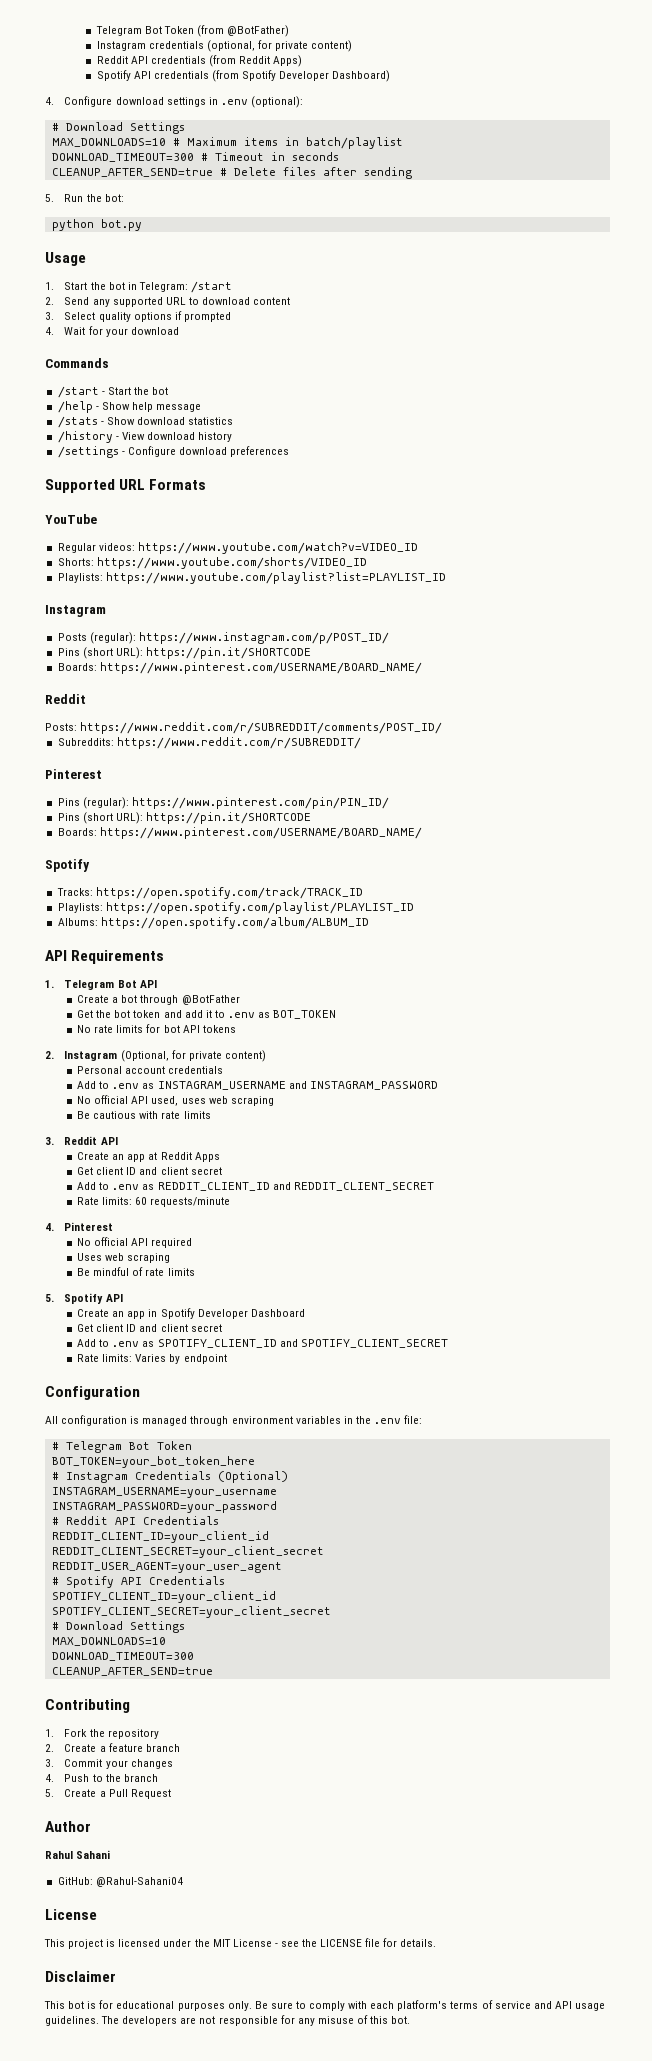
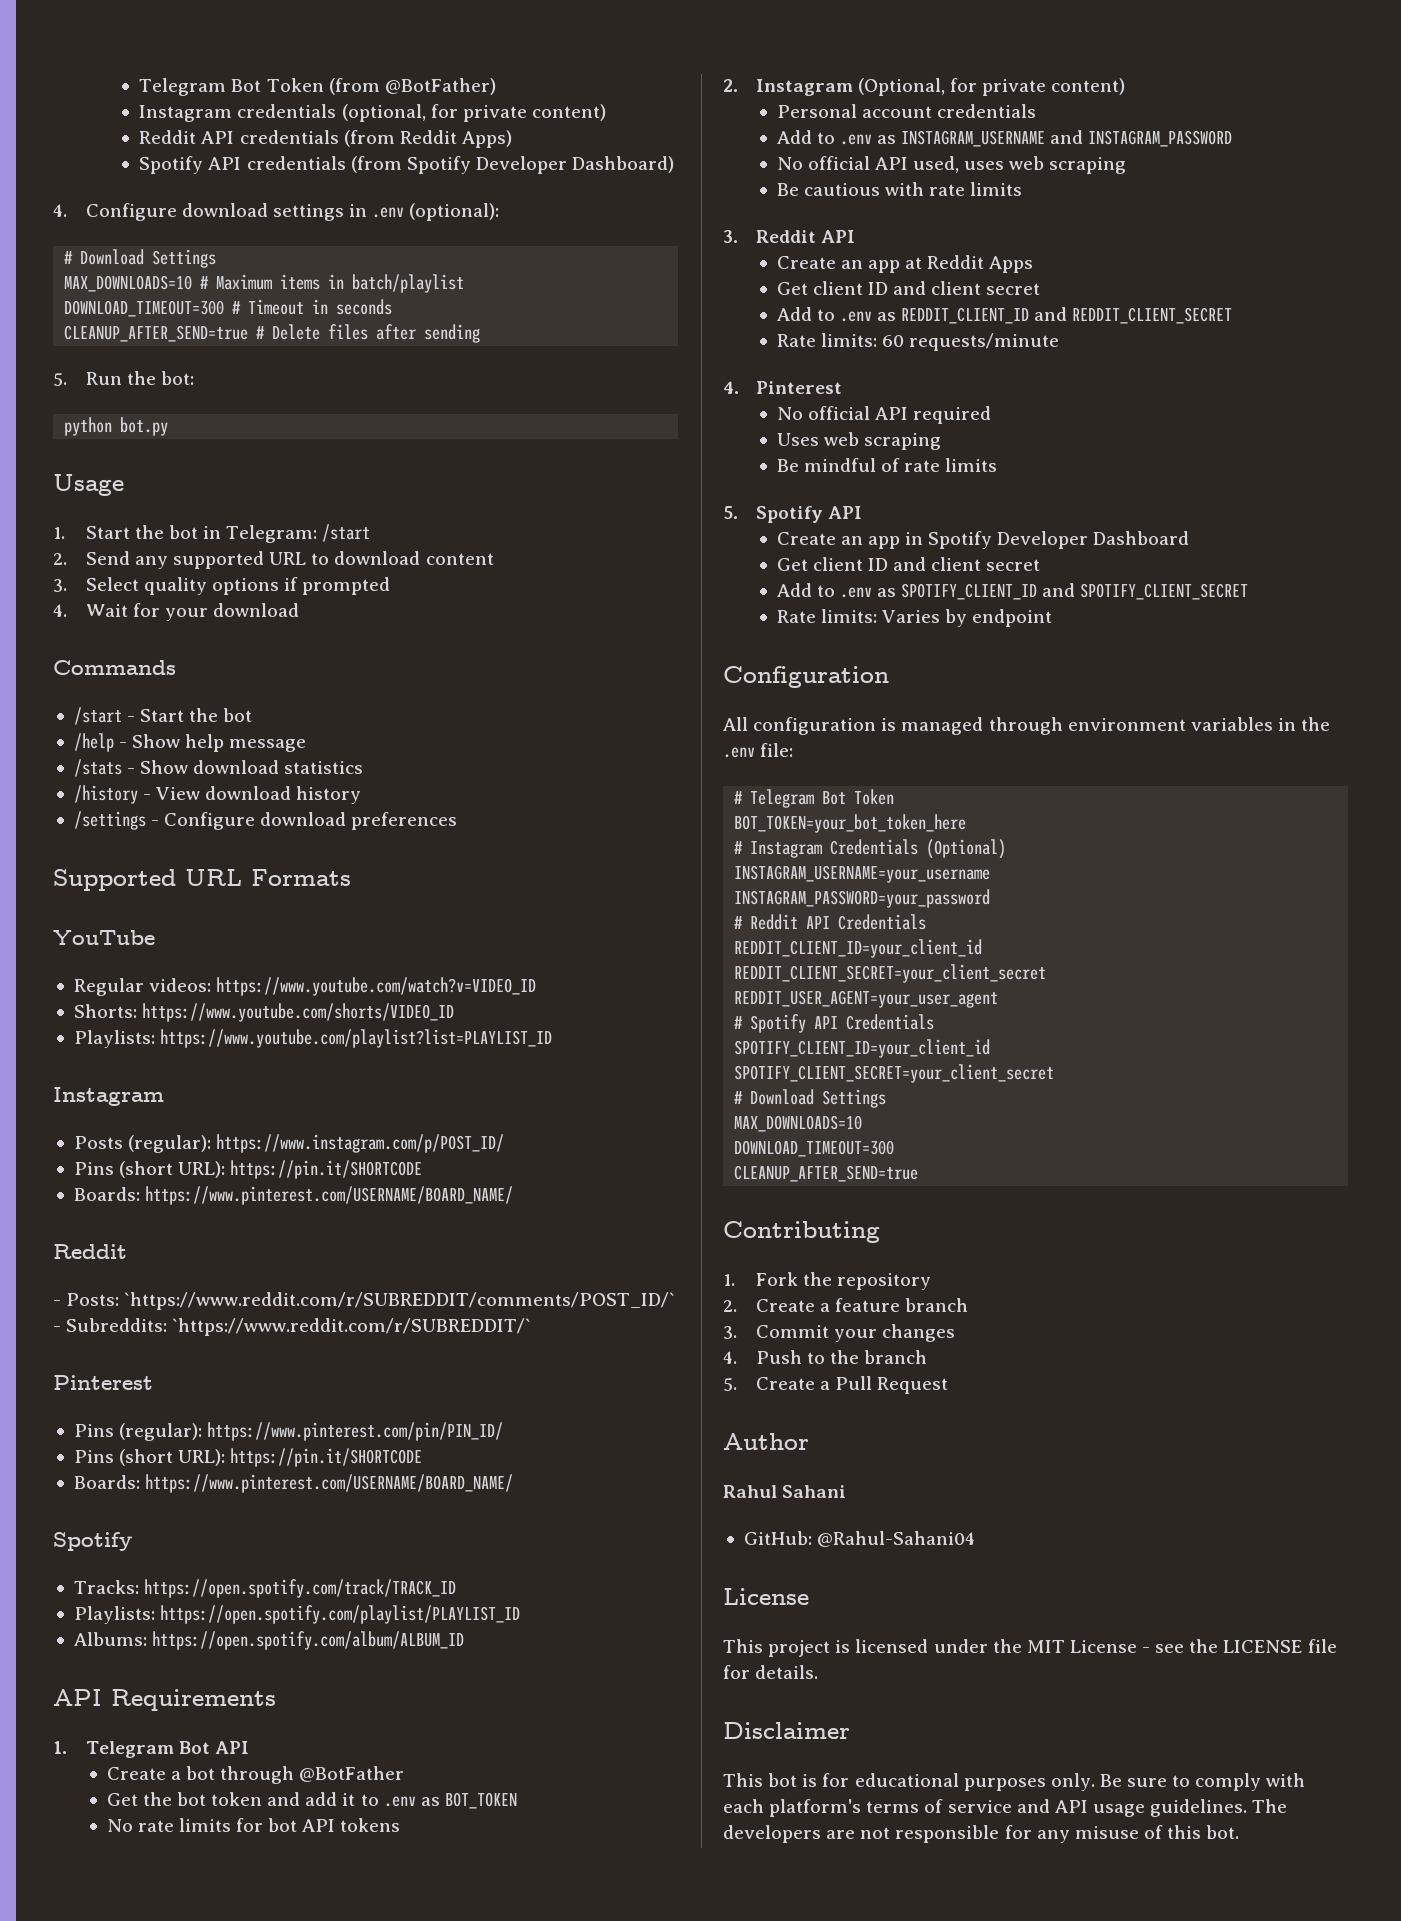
- Posts: https://www.reddit.com/r/SUBREDDIT/comments/POST_ID/
- Subreddits: https://www.reddit.com/r/SUBREDDIT/
+ - Posts: `https://www.reddit.com/r/SUBREDDIT/comments/POST_ID/` - Subreddits: `https://www.reddit.com/r/SUBREDDIT/`

